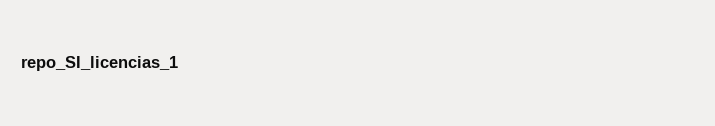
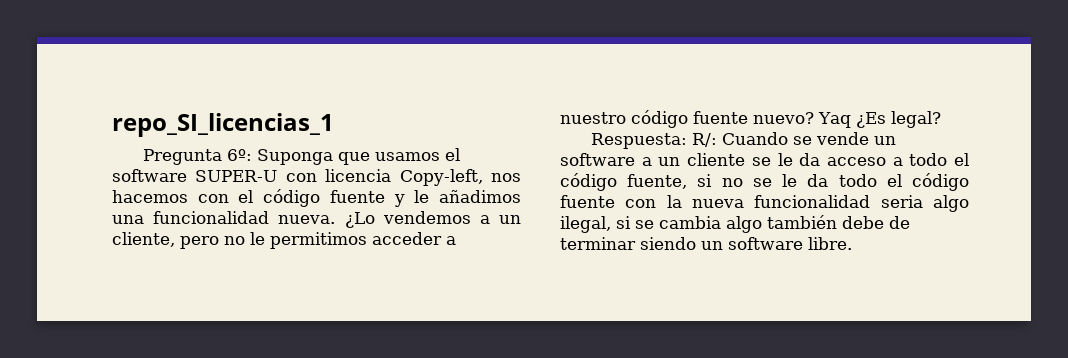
+ Pregunta 6º: Suponga que usamos el software SUPER-U con licencia Copy-left, nos hacemos con el código fuente y le añadimos una funcionalidad nueva. ¿Lo vendemos a un cliente, pero no le permitimos acceder a nuestro código fuente nuevo? Yaq ¿Es legal?
+ Respuesta: R/: Cuando se vende un software a un cliente se le da acceso a todo el código fuente, si no se le da todo el código fuente con la nueva funcionalidad seria algo ilegal, si se cambia algo también debe de terminar siendo un software libre.

